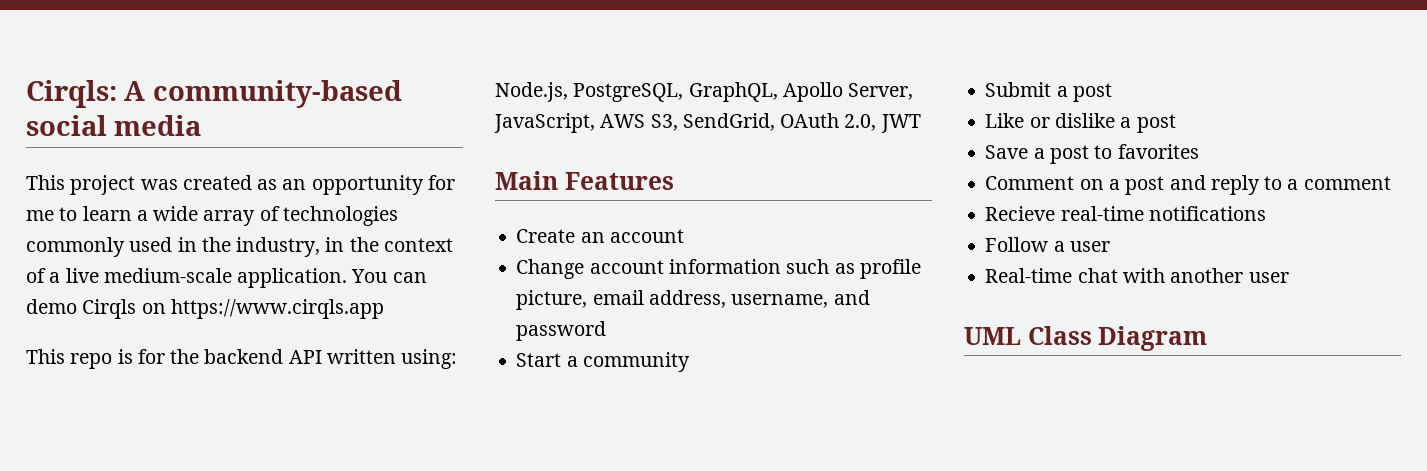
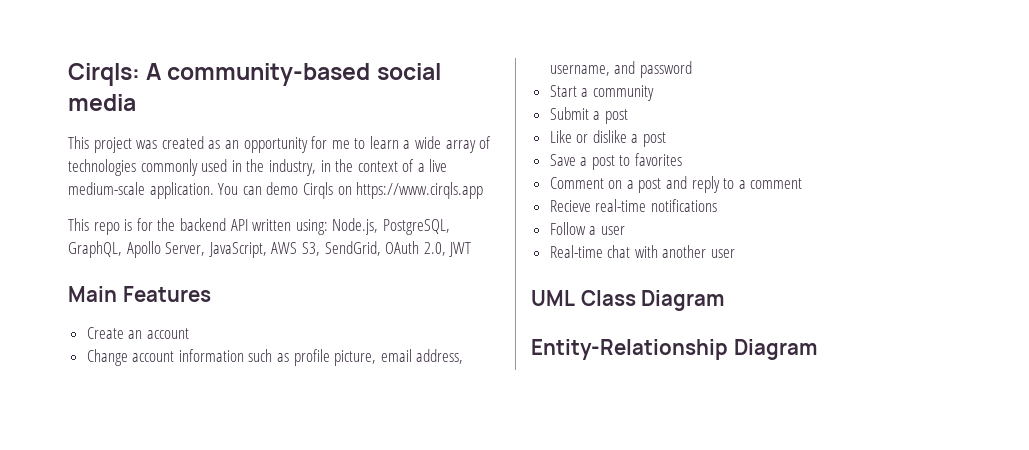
+ Entity-Relationship Diagram

